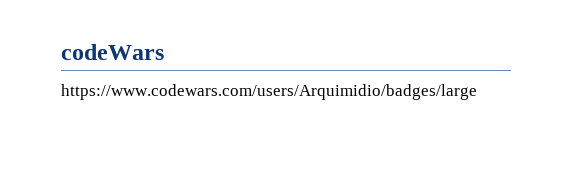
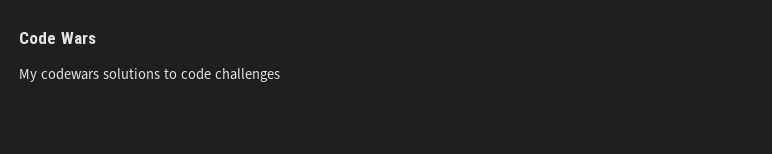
- codeWars
- https://www.codewars.com/users/Arquimidio/badges/large
+ Code Wars
+ My codewars solutions to code challenges

